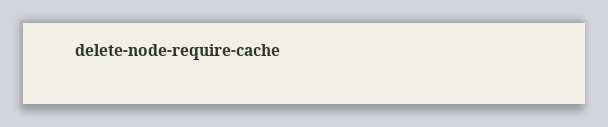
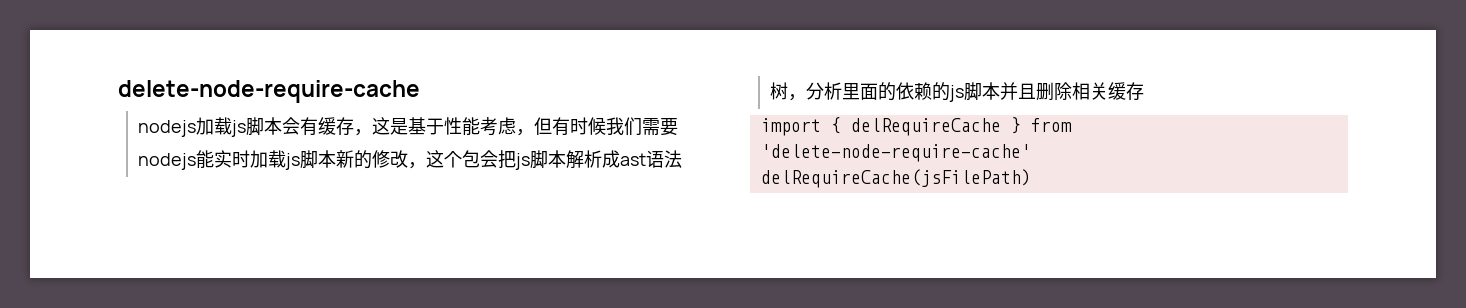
+ nodejs加载js脚本会有缓存，这是基于性能考虑，但有时候我们需要nodejs能实时加载js脚本新的修改，这个包会把js脚本解析成ast语法树，分析里面的依赖的js脚本并且删除相关缓存
+ import { delRequireCache } from 'delete-node-require-cache'
+ delRequireCache(jsFilePath)

